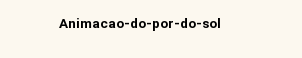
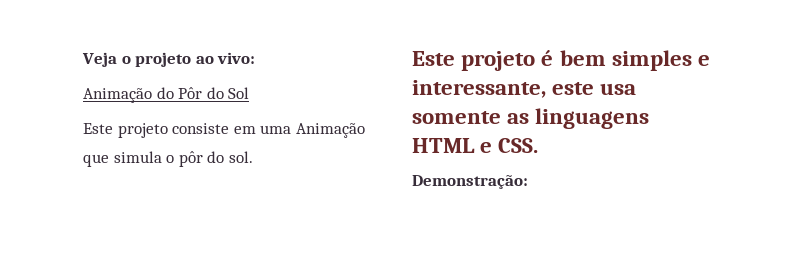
- Animacao-do-por-do-sol
+ Veja o projeto ao vivo:
+ Animação do Pôr do Sol
+ Este projeto consiste em uma Animação que simula o pôr do sol.
+ Este projeto é bem simples e interessante, este usa somente as linguagens HTML e CSS.
+ Demonstração:

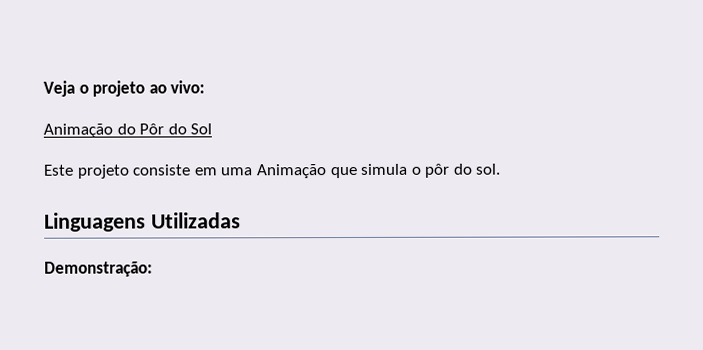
- Este projeto é bem simples e interessante, este usa somente as linguagens HTML e CSS.
+ Linguagens Utilizadas

